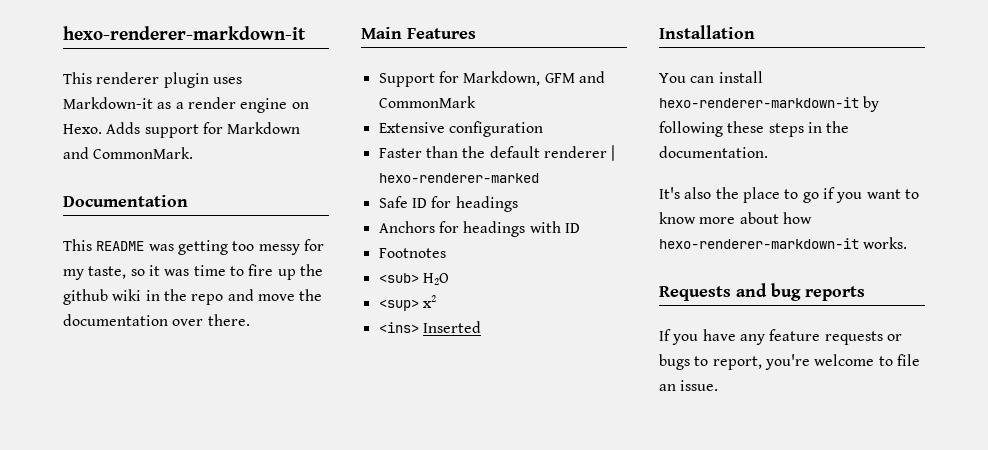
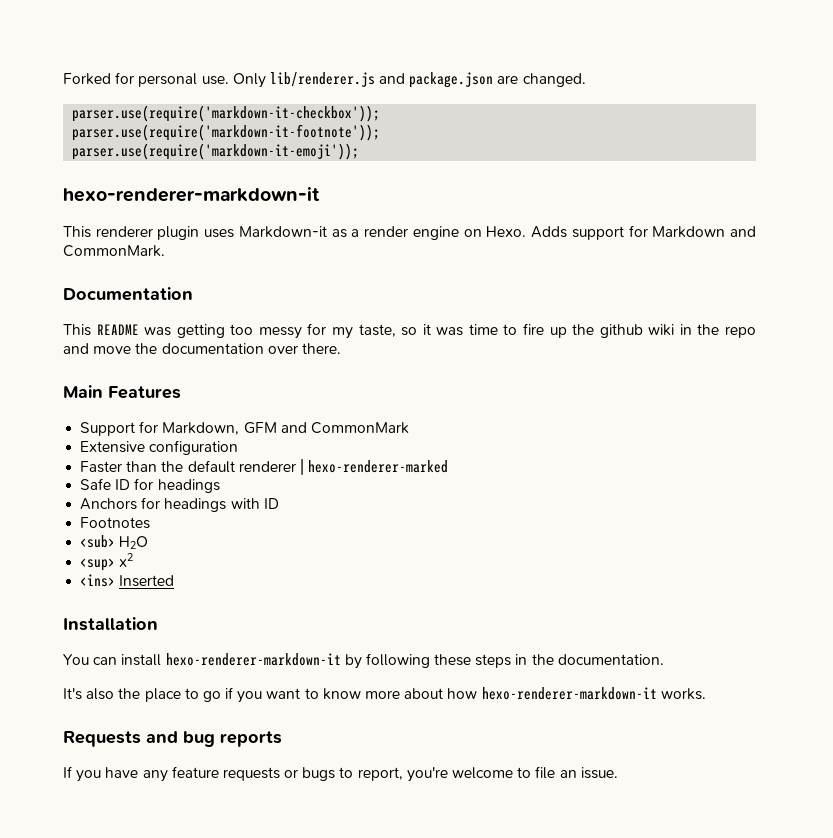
+ Forked for personal use. Only lib/renderer.js and package.json are changed.
+ parser.use(require('markdown-it-checkbox'));
+ parser.use(require('markdown-it-footnote'));
+ parser.use(require('markdown-it-emoji'));

